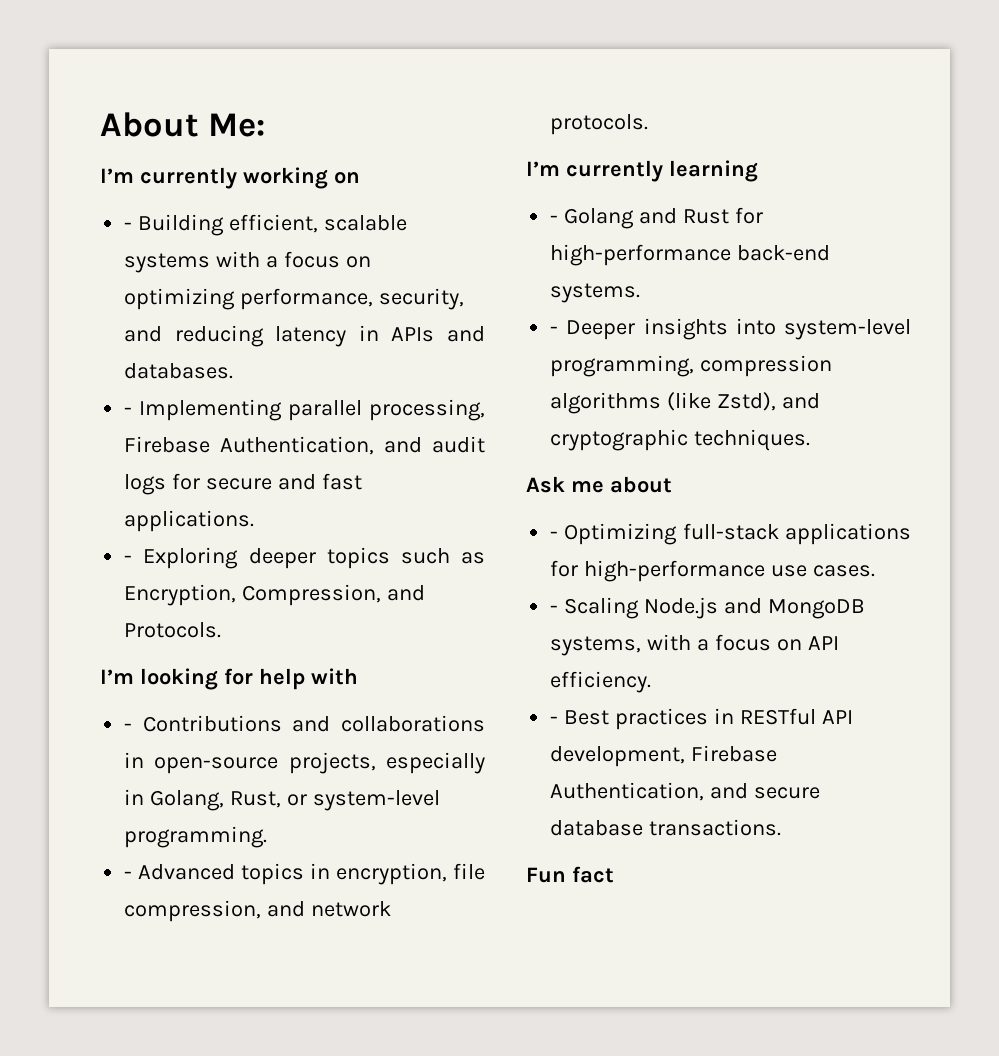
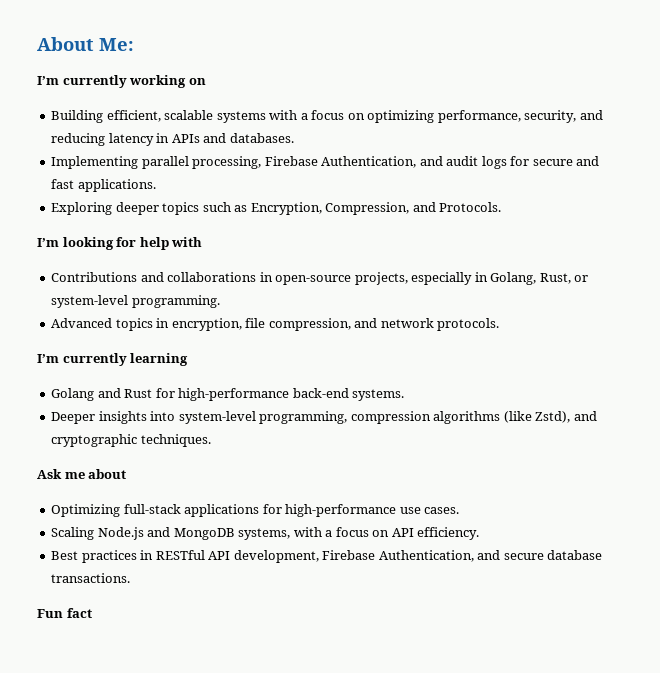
- - Building efficient, scalable systems with a focus on optimizing performance, security, and reducing latency in APIs and databases.
+ Building efficient, scalable systems with a focus on optimizing performance, security, and reducing latency in APIs and databases.
- - Implementing parallel processing, Firebase Authentication, and audit logs for secure and fast applications.
+ Implementing parallel processing, Firebase Authentication, and audit logs for secure and fast applications.
- - Exploring deeper topics such as Encryption, Compression, and Protocols.
+ Exploring deeper topics such as Encryption, Compression, and Protocols.
- - Contributions and collaborations in open-source projects, especially in Golang, Rust, or system-level programming.
+ Contributions and collaborations in open-source projects, especially in Golang, Rust, or system-level programming.
- - Advanced topics in encryption, file compression, and network protocols.
+ Advanced topics in encryption, file compression, and network protocols.
- - Golang and Rust for high-performance back-end systems.
+ Golang and Rust for high-performance back-end systems.
- - Deeper insights into system-level programming, compression algorithms (like Zstd), and cryptographic techniques.
+ Deeper insights into system-level programming, compression algorithms (like Zstd), and cryptographic techniques.
- - Optimizing full-stack applications for high-performance use cases.
+ Optimizing full-stack applications for high-performance use cases.
- - Scaling Node.js and MongoDB systems, with a focus on API efficiency.
+ Scaling Node.js and MongoDB systems, with a focus on API efficiency.
- - Best practices in RESTful API development, Firebase Authentication, and secure database transactions.
+ Best practices in RESTful API development, Firebase Authentication, and secure database transactions.

